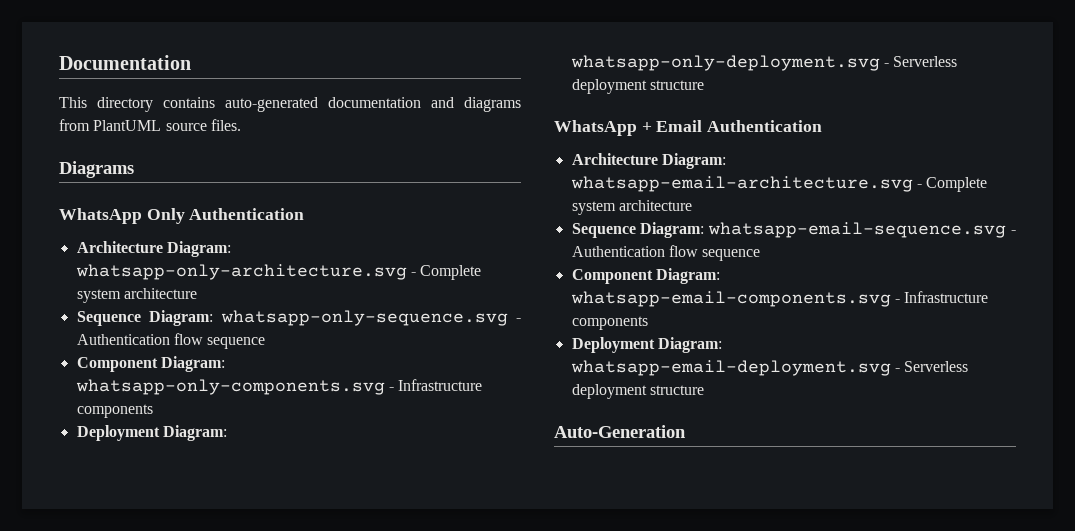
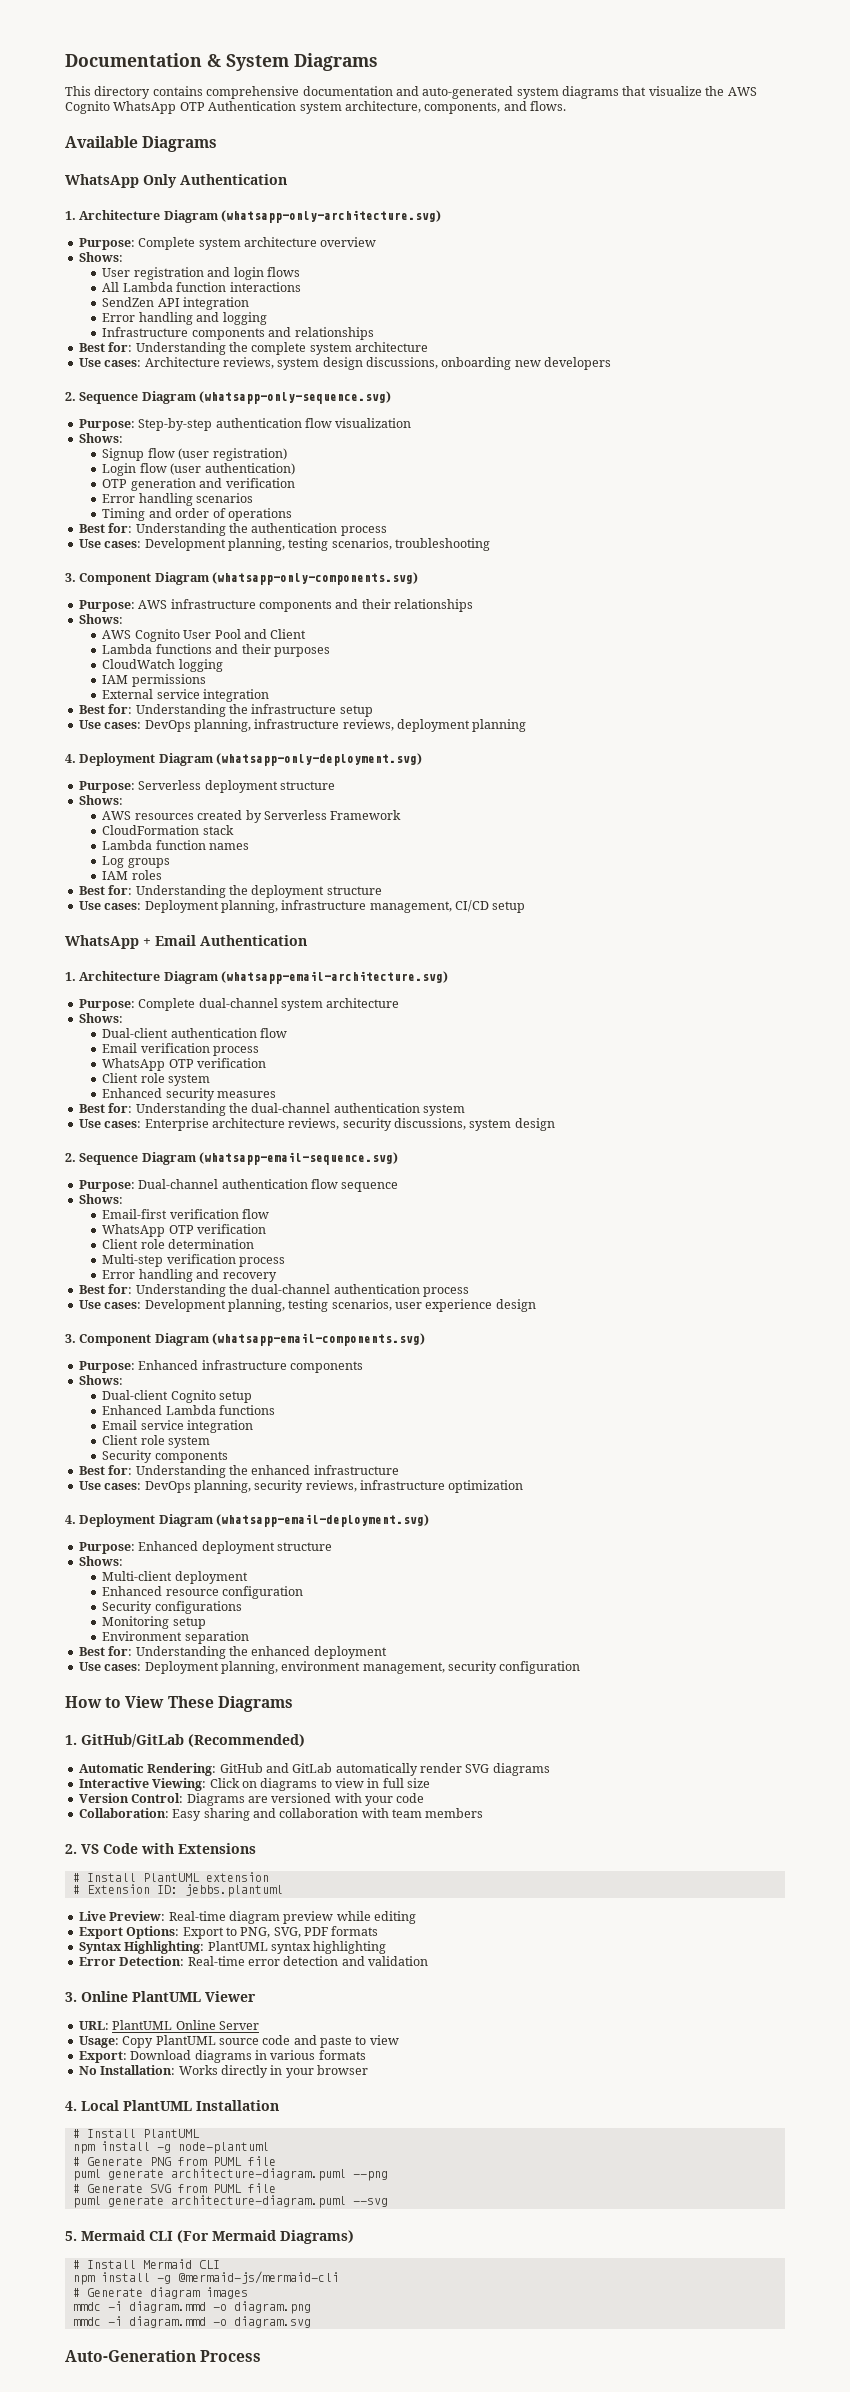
- Documentation
+ Documentation & System Diagrams
- This directory contains auto-generated documentation and diagrams from PlantUML source files.
- Diagrams
+ This directory contains comprehensive documentation and auto-generated system diagrams that visualize the AWS Cognito WhatsApp OTP Authentication system architecture, components, and flows.
+ Available Diagrams
  WhatsApp Only Authentication
- Architecture Diagram: whatsapp-only-architecture.svg - Complete system architecture
- Sequence Diagram: whatsapp-only-sequence.svg - Authentication flow sequence
- Component Diagram: whatsapp-only-components.svg - Infrastructure components
- Deployment Diagram: whatsapp-only-deployment.svg - Serverless deployment structure
+ 1. Architecture Diagram (whatsapp-only-architecture.svg)
+ Purpose: Complete system architecture overview
+ Shows:
+ User registration and login flows
+ All Lambda function interactions
+ SendZen API integration
+ Error handling and logging
+ Infrastructure components and relationships
+ Best for: Understanding the complete system architecture
+ Use cases: Architecture reviews, system design discussions, onboarding new developers
+ 2. Sequence Diagram (whatsapp-only-sequence.svg)
+ Purpose: Step-by-step authentication flow visualization
+ Shows:
+ Signup flow (user registration)
+ Login flow (user authentication)
+ OTP generation and verification
+ Error handling scenarios
+ Timing and order of operations
+ Best for: Understanding the authentication process
+ Use cases: Development planning, testing scenarios, troubleshooting
+ 3. Component Diagram (whatsapp-only-components.svg)
+ Purpose: AWS infrastructure components and their relationships
+ Shows:
+ AWS Cognito User Pool and Client
+ Lambda functions and their purposes
+ CloudWatch logging
+ IAM permissions
+ External service integration
+ Best for: Understanding the infrastructure setup
+ Use cases: DevOps planning, infrastructure reviews, deployment planning
+ 4. Deployment Diagram (whatsapp-only-deployment.svg)
+ Purpose: Serverless deployment structure
+ Shows:
+ AWS resources created by Serverless Framework
+ CloudFormation stack
+ Lambda function names
+ Log groups
+ IAM roles
+ Best for: Understanding the deployment structure
+ Use cases: Deployment planning, infrastructure management, CI/CD setup
  WhatsApp + Email Authentication
- Architecture Diagram: whatsapp-email-architecture.svg - Complete system architecture
- Sequence Diagram: whatsapp-email-sequence.svg - Authentication flow sequence
- Component Diagram: whatsapp-email-components.svg - Infrastructure components
- Deployment Diagram: whatsapp-email-deployment.svg - Serverless deployment structure
+ 1. Architecture Diagram (whatsapp-email-architecture.svg)
+ Purpose: Complete dual-channel system architecture
+ Shows:
+ Dual-client authentication flow
+ Email verification process
+ WhatsApp OTP verification
+ Client role system
+ Enhanced security measures
+ Best for: Understanding the dual-channel authentication system
+ Use cases: Enterprise architecture reviews, security discussions, system design
+ 2. Sequence Diagram (whatsapp-email-sequence.svg)
+ Purpose: Dual-channel authentication flow sequence
+ Shows:
+ Email-first verification flow
+ WhatsApp OTP verification
+ Client role determination
+ Multi-step verification process
+ Error handling and recovery
+ Best for: Understanding the dual-channel authentication process
+ Use cases: Development planning, testing scenarios, user experience design
+ 3. Component Diagram (whatsapp-email-components.svg)
+ Purpose: Enhanced infrastructure components
+ Shows:
+ Dual-client Cognito setup
+ Enhanced Lambda functions
+ Email service integration
+ Client role system
+ Security components
+ Best for: Understanding the enhanced infrastructure
+ Use cases: DevOps planning, security reviews, infrastructure optimization
+ 4. Deployment Diagram (whatsapp-email-deployment.svg)
+ Purpose: Enhanced deployment structure
+ Shows:
+ Multi-client deployment
+ Enhanced resource configuration
+ Security configurations
+ Monitoring setup
+ Environment separation
+ Best for: Understanding the enhanced deployment
+ Use cases: Deployment planning, environment management, security configuration
+ How to View These Diagrams
+ 1. GitHub/GitLab (Recommended)
+ Automatic Rendering: GitHub and GitLab automatically render SVG diagrams
+ Interactive Viewing: Click on diagrams to view in full size
+ Version Control: Diagrams are versioned with your code
+ Collaboration: Easy sharing and collaboration with team members
+ 2. VS Code with Extensions
+ # Install PlantUML extension
+ # Extension ID: jebbs.plantuml
+ Live Preview: Real-time diagram preview while editing
+ Export Options: Export to PNG, SVG, PDF formats
+ Syntax Highlighting: PlantUML syntax highlighting
+ Error Detection: Real-time error detection and validation
+ 3. Online PlantUML Viewer
+ URL: PlantUML Online Server
+ Usage: Copy PlantUML source code and paste to view
+ Export: Download diagrams in various formats
+ No Installation: Works directly in your browser
+ 4. Local PlantUML Installation
+ # Install PlantUML
+ npm install -g node-plantuml
+ # Generate PNG from PUML file
+ puml generate architecture-diagram.puml --png
+ # Generate SVG from PUML file
+ puml generate architecture-diagram.puml --svg
+ 5. Mermaid CLI (For Mermaid Diagrams)
+ # Install Mermaid CLI
+ npm install -g @mermaid-js/mermaid-cli
+ # Generate diagram images
+ mmdc -i diagram.mmd -o diagram.png
+ mmdc -i diagram.mmd -o diagram.svg
- Auto-Generation
+ Auto-Generation Process

